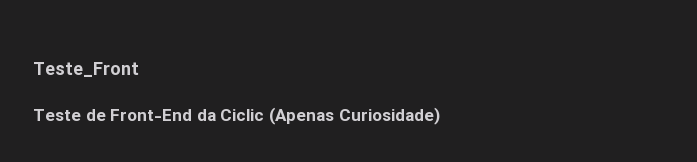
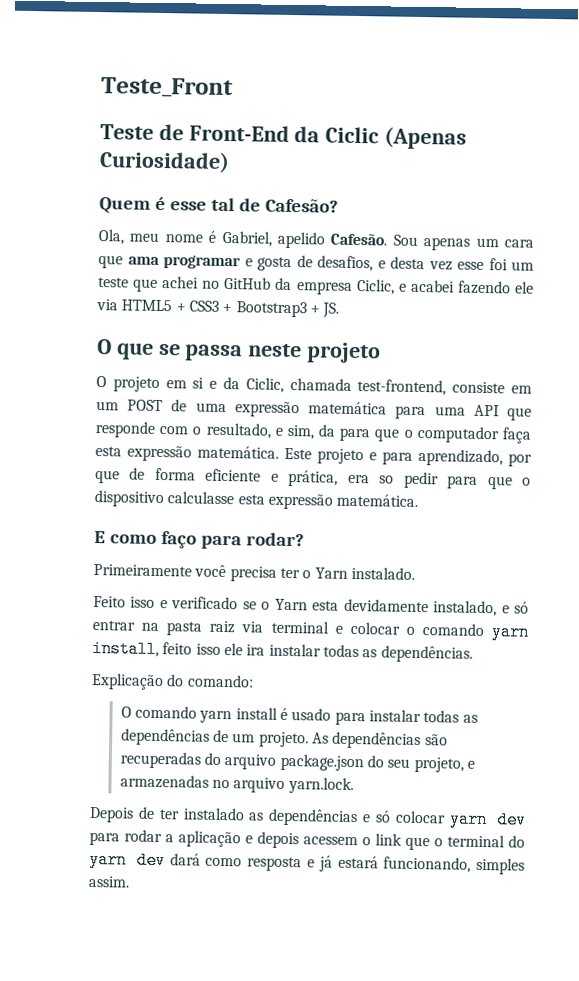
+ Quem é esse tal de Cafesão?
+ Ola, meu nome é Gabriel, apelido Cafesão. Sou apenas um cara que ama programar e gosta de desafios, e desta vez esse foi um teste que achei no GitHub da empresa Ciclic, e acabei fazendo ele via HTML5 + CSS3 + Bootstrap3 + JS.
+ O que se passa neste projeto
+ O projeto em si e da Ciclic, chamada test-frontend, consiste em um POST de uma expressão matemática para uma API que responde com o resultado, e sim, da para que o computador faça esta expressão matemática. Este projeto e para aprendizado, por que de forma eficiente e prática, era so pedir para que o dispositivo calculasse esta expressão matemática.
+ E como faço para rodar?
+ Primeiramente você precisa ter o Yarn instalado.
+ Feito isso e verificado se o Yarn esta devidamente instalado, e só entrar na pasta raiz via terminal e colocar o comando yarn install, feito isso ele ira instalar todas as dependências.
+ Explicação do comando:
+ O comando yarn install é usado para instalar todas as dependências de um projeto. As dependências são recuperadas do arquivo package.json do seu projeto, e armazenadas no arquivo yarn.lock.
+ Depois de ter instalado as dependências e só colocar yarn dev para rodar a aplicação e depois acessem o link que o terminal do yarn dev dará como resposta e já estará funcionando, simples assim.

